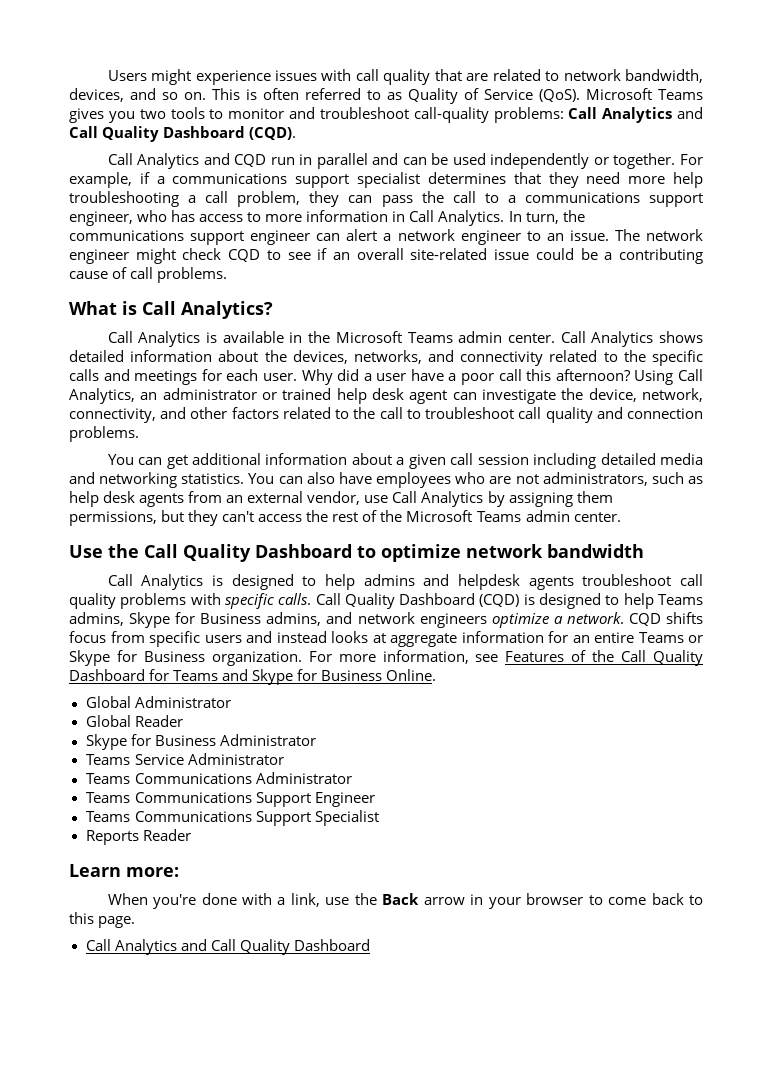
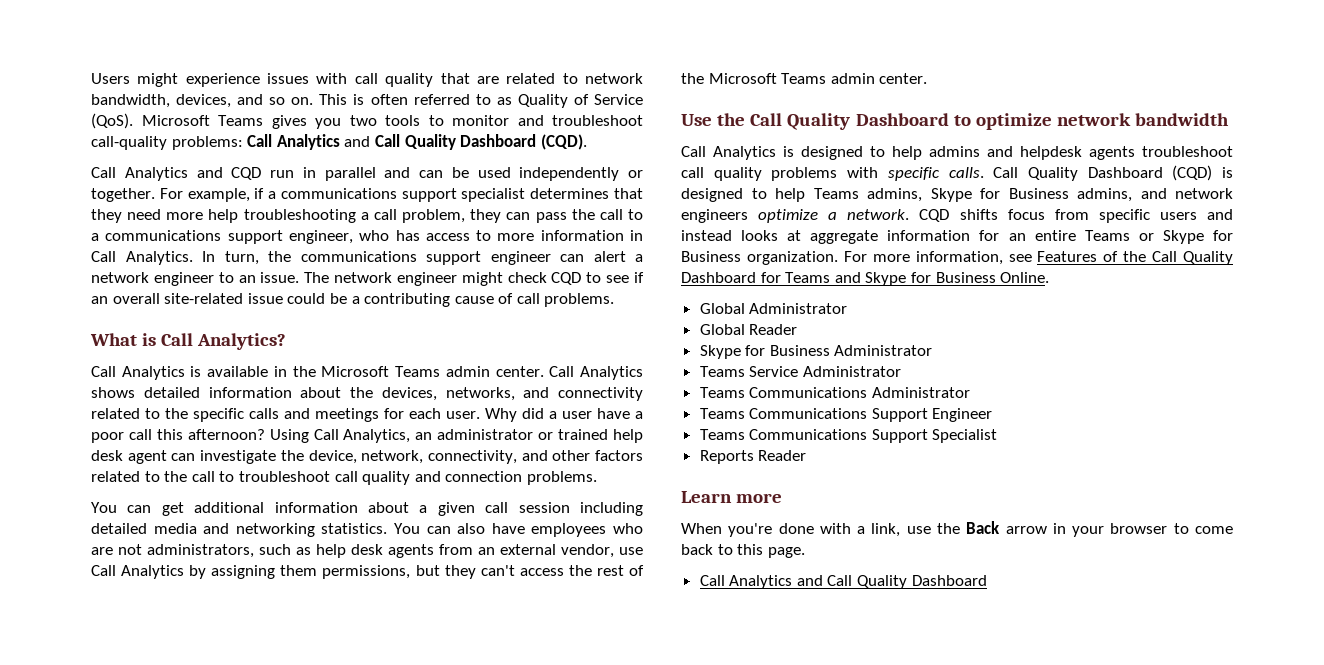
- Learn more:
+ Learn more

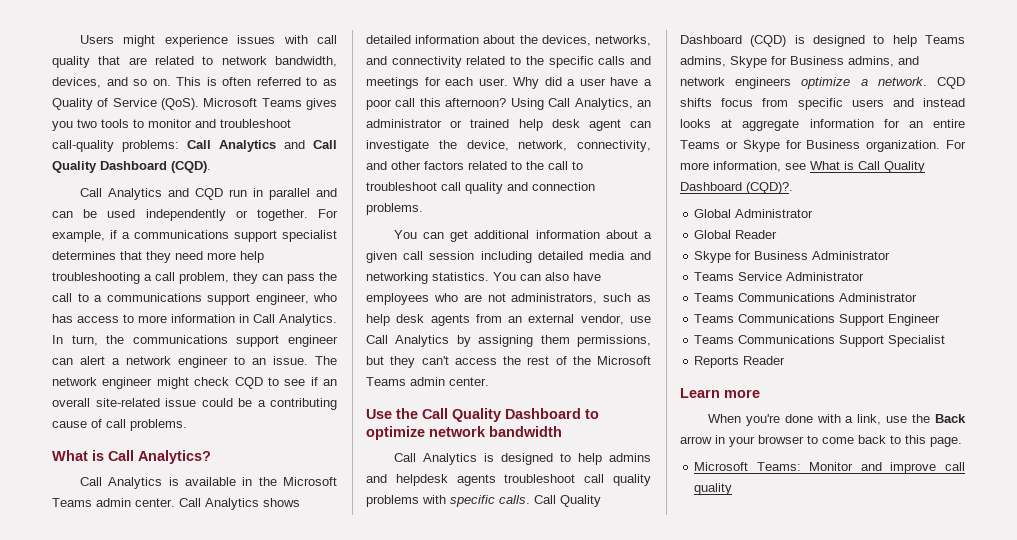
- For more information, see Features of the Call Quality Dashboard for Teams and Skype for Business Online.
+ For more information, see What is Call Quality Dashboard (CQD)?.
  When you're done with a link, use the Back arrow in your browser to come back to this page.
- Call Analytics and Call Quality Dashboard
+ Microsoft Teams: Monitor and improve call quality

